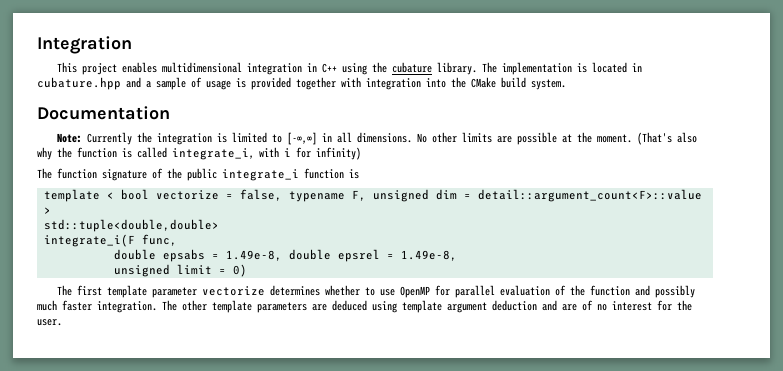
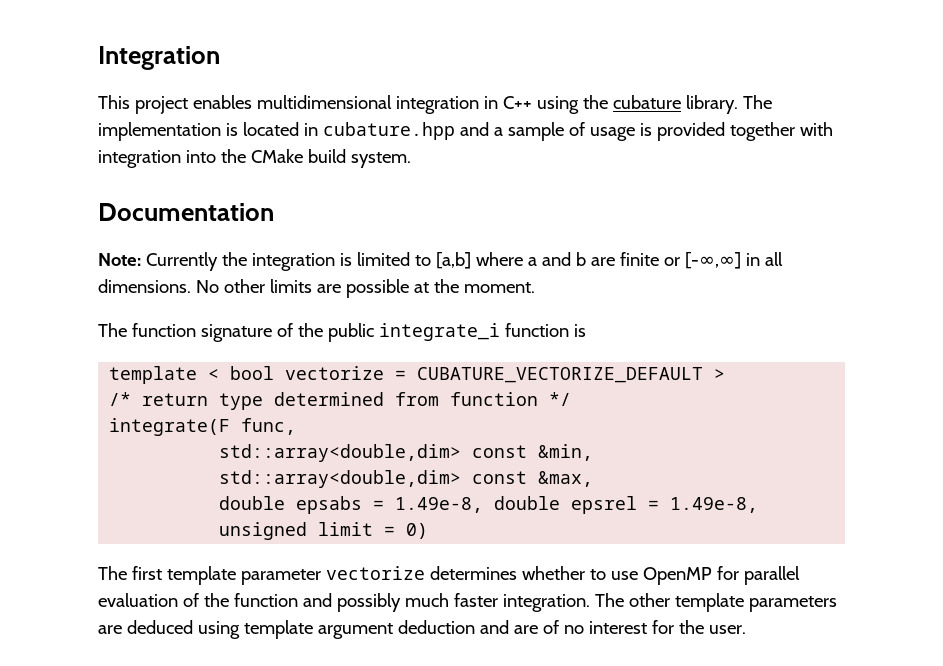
- Note: Currently the integration is limited to [-∞,∞] in all dimensions.
+ Note: Currently the integration is limited to [a,b] where a and b are finite or [-∞,∞] in all dimensions.
- (That's also why the function is called integrate_i, with i for infinity)
- template < bool vectorize = false, typename F, unsigned dim = detail::argument_count<F>::value >
- std::tuple<double,double>
- integrate_i(F func,
+ template < bool vectorize = CUBATURE_VECTORIZE_DEFAULT >
+ /* return type determined from function */
+ integrate(F func,
+ std::array<double,dim> const &min, std::array<double,dim> const &max,

